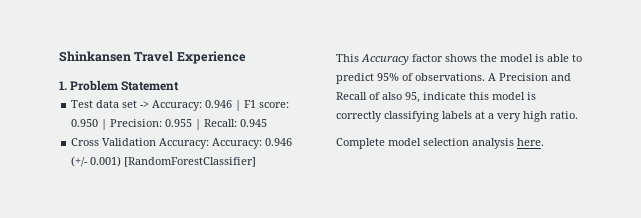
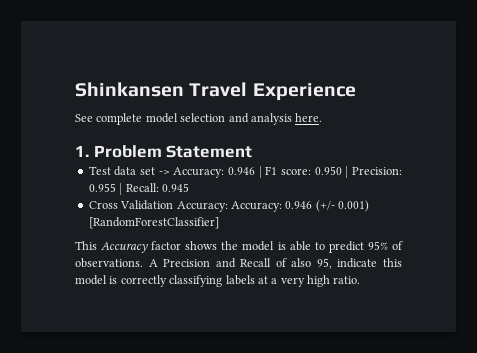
+ See complete model selection and analysis here.
- Complete model selection analysis here.

